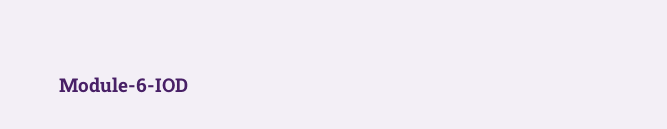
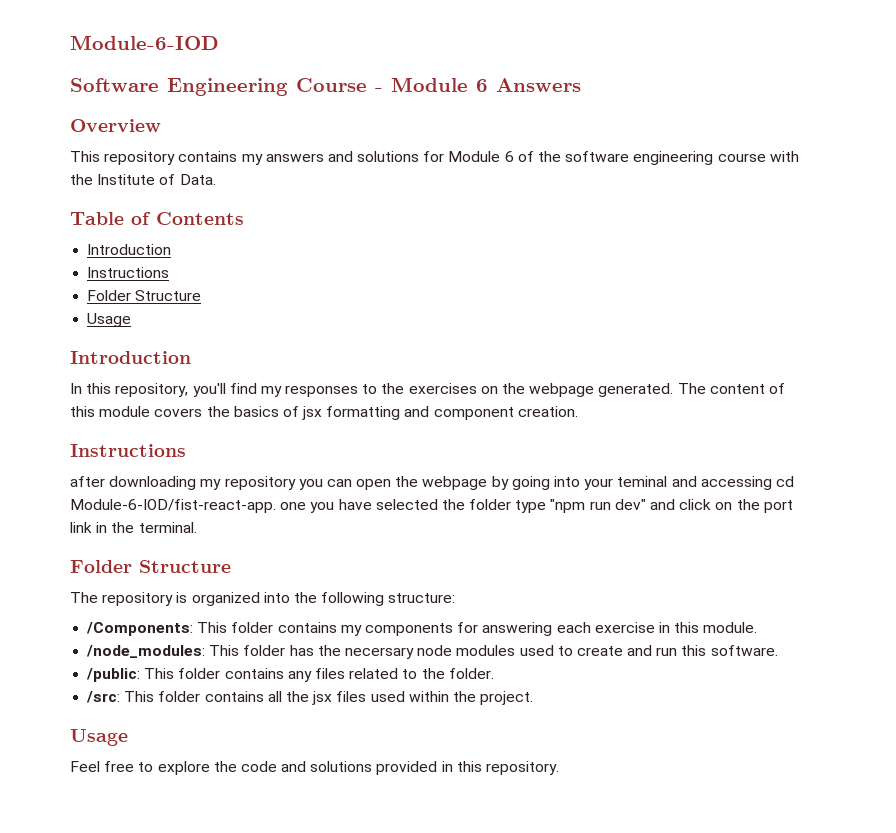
+ Software Engineering Course - Module 6 Answers
+ Overview
+ This repository contains my answers and solutions for Module 6 of the software engineering course with the Institute of Data.
+ Table of Contents
+ Introduction
+ Instructions
+ Folder Structure
+ Usage
+ Introduction
+ In this repository, you'll find my responses to the exercises on the webpage generated. The content of this module covers the basics of jsx formatting and component creation.
+ Instructions
+ after downloading my repository you can open the webpage by going into your teminal and accessing cd Module-6-IOD/fist-react-app. one you have selected the folder type "npm run dev" and click on the port link in the terminal.
+ Folder Structure
+ The repository is organized into the following structure:
+ /Components: This folder contains my components for answering each exercise in this module.
+ /node_modules: This folder has the necersary node modules used to create and run this software.
+ /public: This folder contains any files related to the folder.
+ /src: This folder contains all the jsx files used within the project.
+ Usage
+ Feel free to explore the code and solutions provided in this repository.

